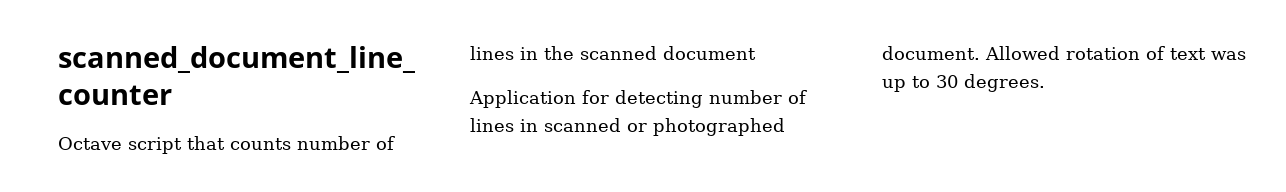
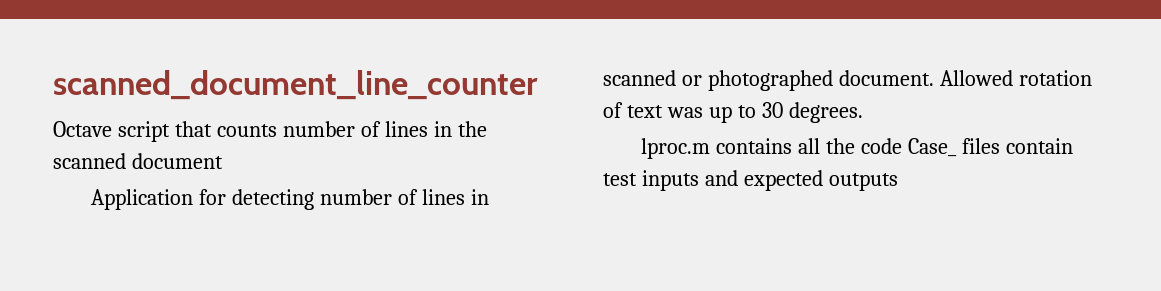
+ lproc.m contains all the code Case_ files contain test inputs and expected outputs

